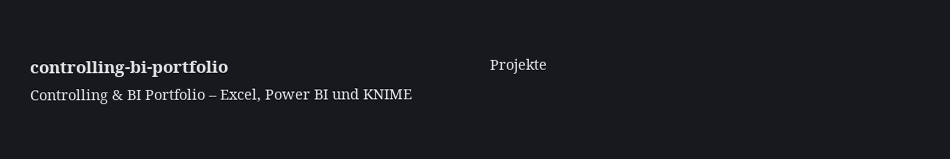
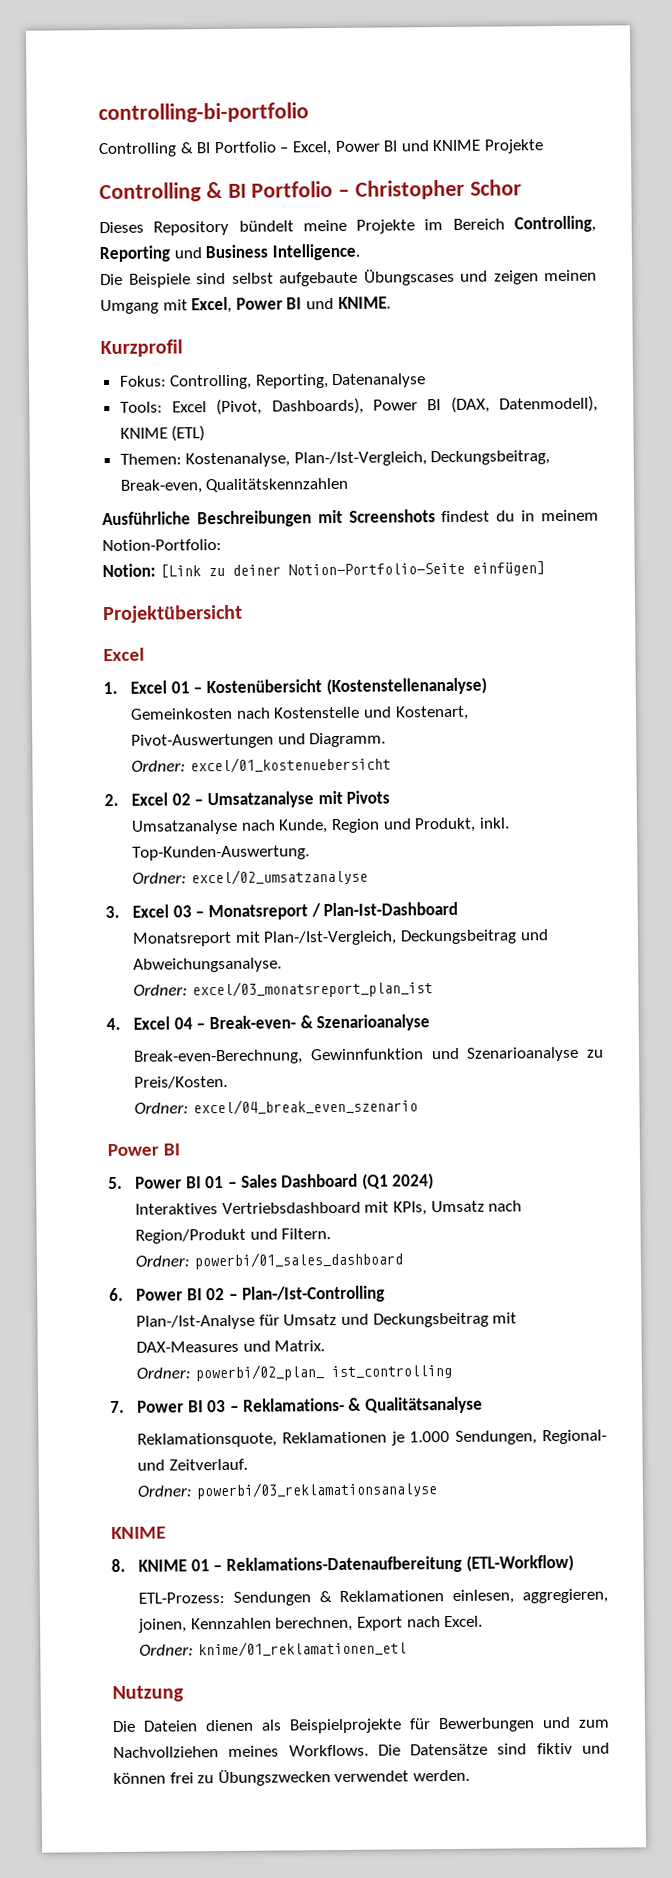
+ Controlling & BI Portfolio – Christopher Schor
+ Dieses Repository bündelt meine Projekte im Bereich Controlling, Reporting und Business Intelligence.
+ Die Beispiele sind selbst aufgebaute Übungscases und zeigen meinen Umgang mit Excel, Power BI und KNIME.
+ Kurzprofil
+ Fokus: Controlling, Reporting, Datenanalyse
+ Tools: Excel (Pivot, Dashboards), Power BI (DAX, Datenmodell), KNIME (ETL)
+ Themen: Kostenanalyse, Plan-/Ist-Vergleich, Deckungsbeitrag, Break-even, Qualitätskennzahlen
+ Ausführliche Beschreibungen mit Screenshots findest du in meinem Notion-Portfolio:
+ Notion: [Link zu deiner Notion-Portfolio-Seite einfügen]
+ Projektübersicht
+ Excel
+ 1. Excel 01 – Kostenübersicht (Kostenstellenanalyse)
+ Gemeinkosten nach Kostenstelle und Kostenart, Pivot-Auswertungen und Diagramm.
+ Ordner: excel/01_kostenuebersicht
+ 2. Excel 02 – Umsatzanalyse mit Pivots
+ Umsatzanalyse nach Kunde, Region und Produkt, inkl. Top-Kunden-Auswertung.
+ Ordner: excel/02_umsatzanalyse
+ 3. Excel 03 – Monatsreport / Plan-Ist-Dashboard
+ Monatsreport mit Plan-/Ist-Vergleich, Deckungsbeitrag und Abweichungsanalyse.
+ Ordner: excel/03_monatsreport_plan_ist
+ 4. Excel 04 – Break-even- & Szenarioanalyse
+ Break-even-Berechnung, Gewinnfunktion und Szenarioanalyse zu Preis/Kosten.
+ Ordner: excel/04_break_even_szenario
+ Power BI
+ 5. Power BI 01 – Sales Dashboard (Q1 2024)
+ Interaktives Vertriebsdashboard mit KPIs, Umsatz nach Region/Produkt und Filtern.
+ Ordner: powerbi/01_sales_dashboard
+ 6. Power BI 02 – Plan-/Ist-Controlling
+ Plan-/Ist-Analyse für Umsatz und Deckungsbeitrag mit DAX-Measures und Matrix.
+ Ordner: powerbi/02_plan_ ist_controlling
+ 7. Power BI 03 – Reklamations- & Qualitätsanalyse
+ Reklamationsquote, Reklamationen je 1.000 Sendungen, Regional- und Zeitverlauf.
+ Ordner: powerbi/03_reklamationsanalyse
+ KNIME
+ 8. KNIME 01 – Reklamations-Datenaufbereitung (ETL-Workflow)
+ ETL-Prozess: Sendungen & Reklamationen einlesen, aggregieren, joinen, Kennzahlen berechnen, Export nach Excel.
+ Ordner: knime/01_reklamationen_etl
+ Nutzung
+ Die Dateien dienen als Beispielprojekte für Bewerbungen und zum Nachvollziehen meines Workflows. Die Datensätze sind fiktiv und können frei zu Übungszwecken verwendet werden.

